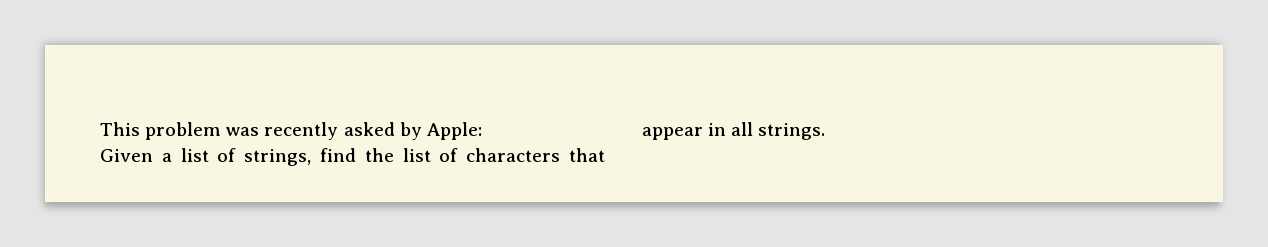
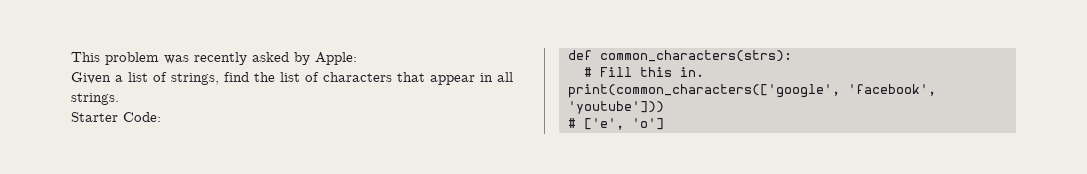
+ Starter Code:
+ def common_characters(strs):
+ # Fill this in.
+ print(common_characters(['google', 'facebook', 'youtube']))
+ # ['e', 'o']

